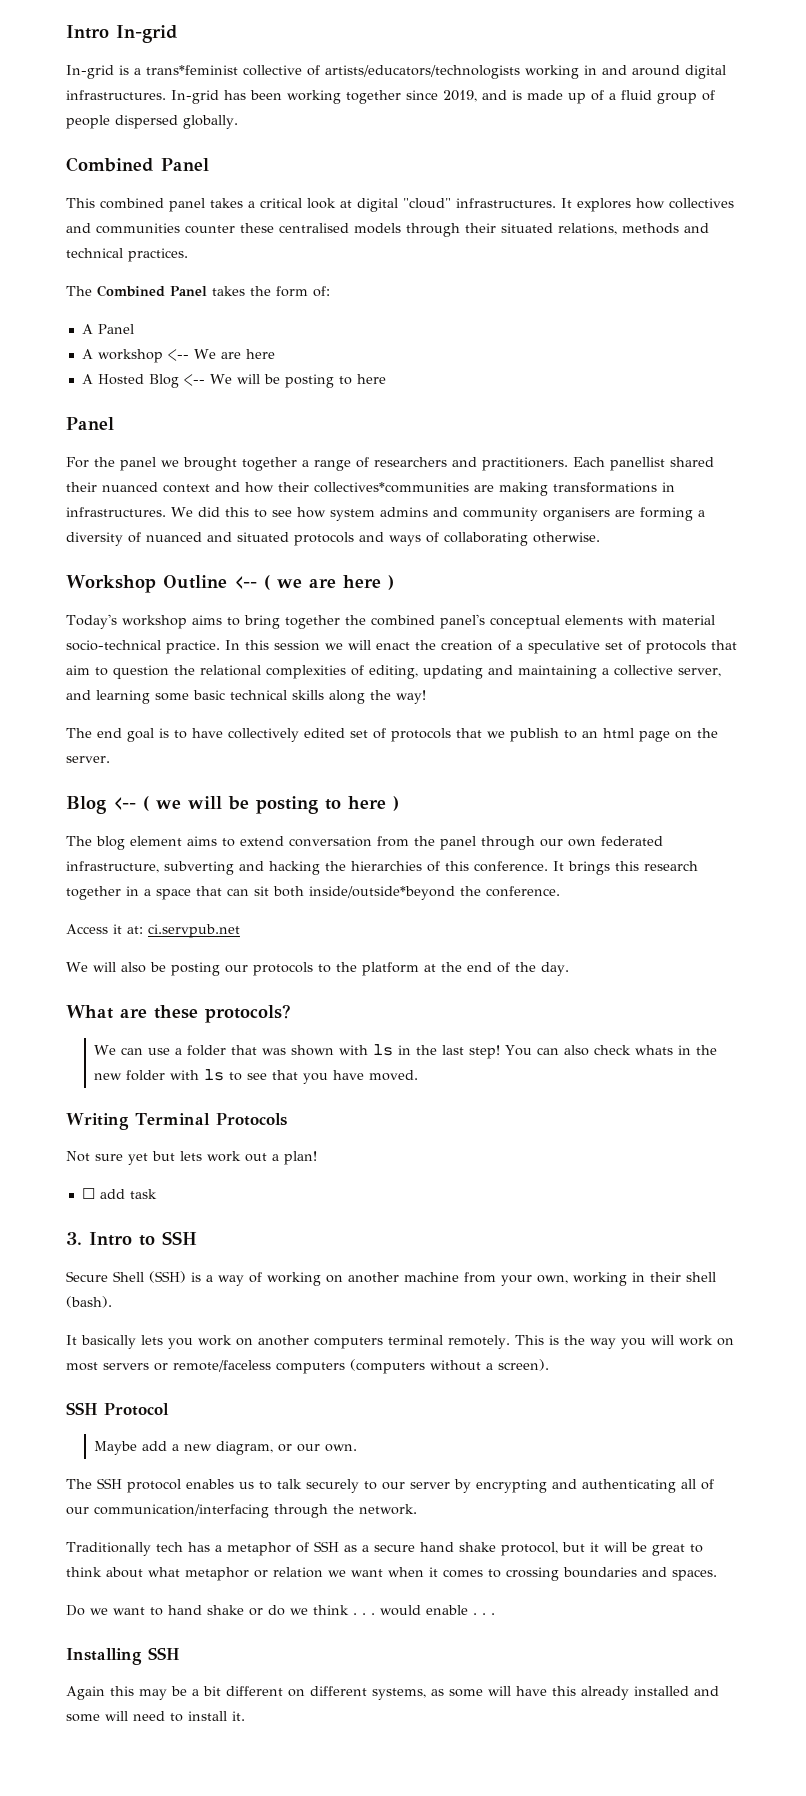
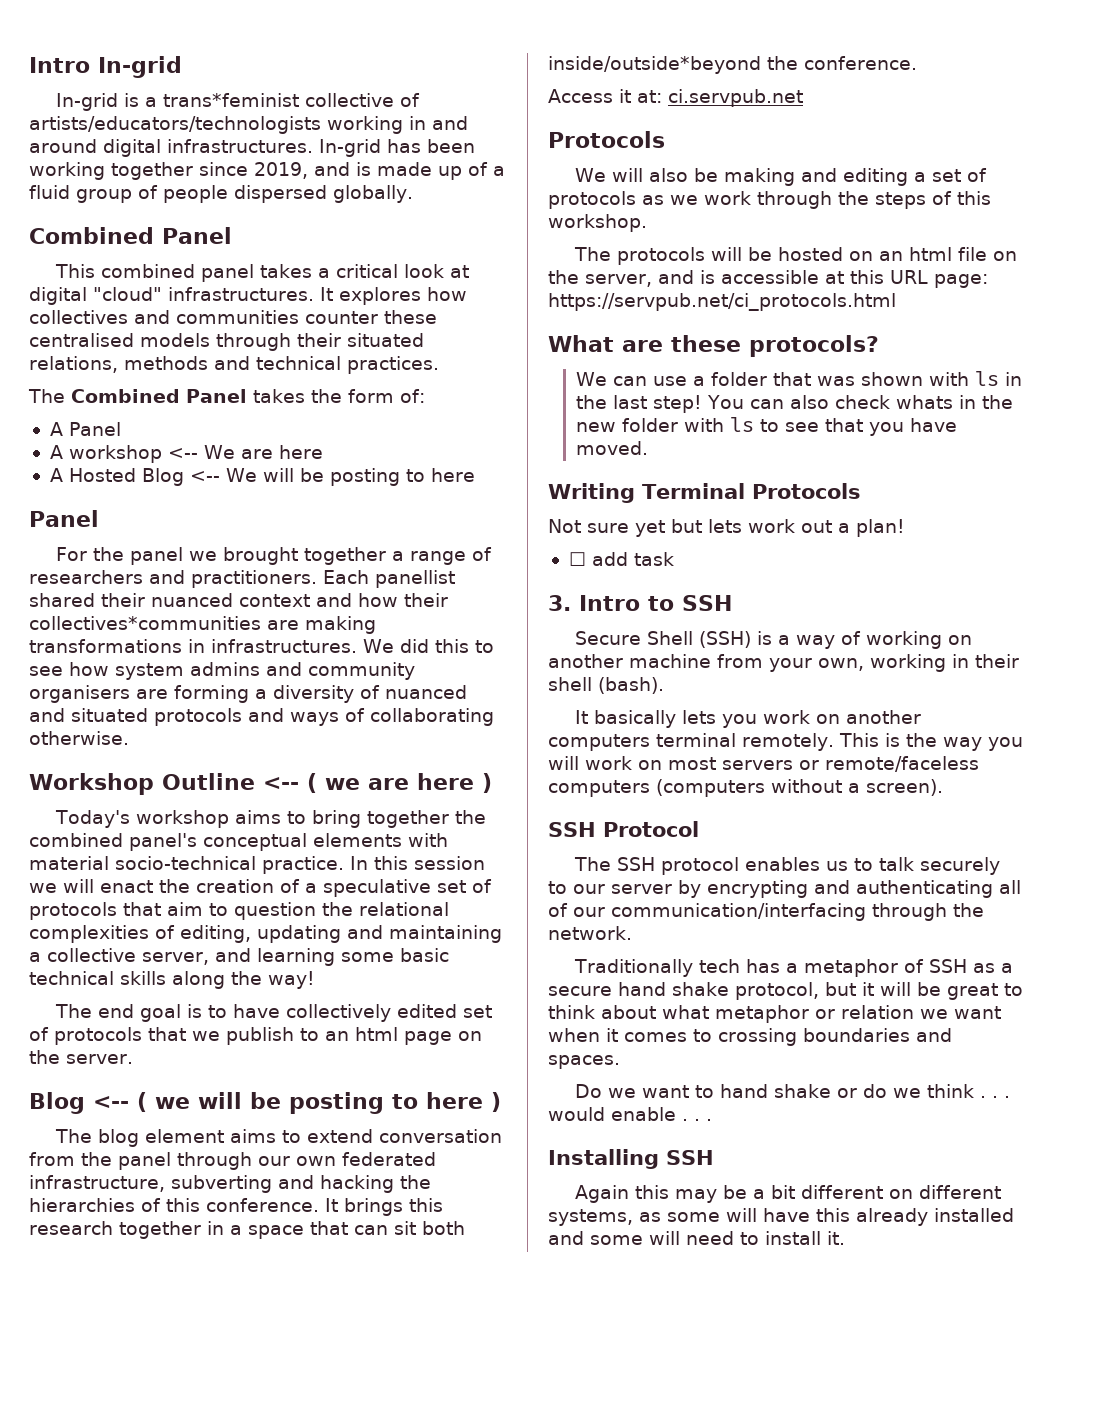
  Access it at: ci.servpub.net
+ Protocols
- We will also be posting our protocols to the platform at the end of the day.
+ We will also be making and editing a set of protocols as we work through the steps of this workshop.
+ The protocols will be hosted on an html file on the server, and is accessible at this URL page: https://servpub.net/ci_protocols.html
- Maybe add a new diagram, or our own.

